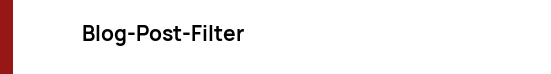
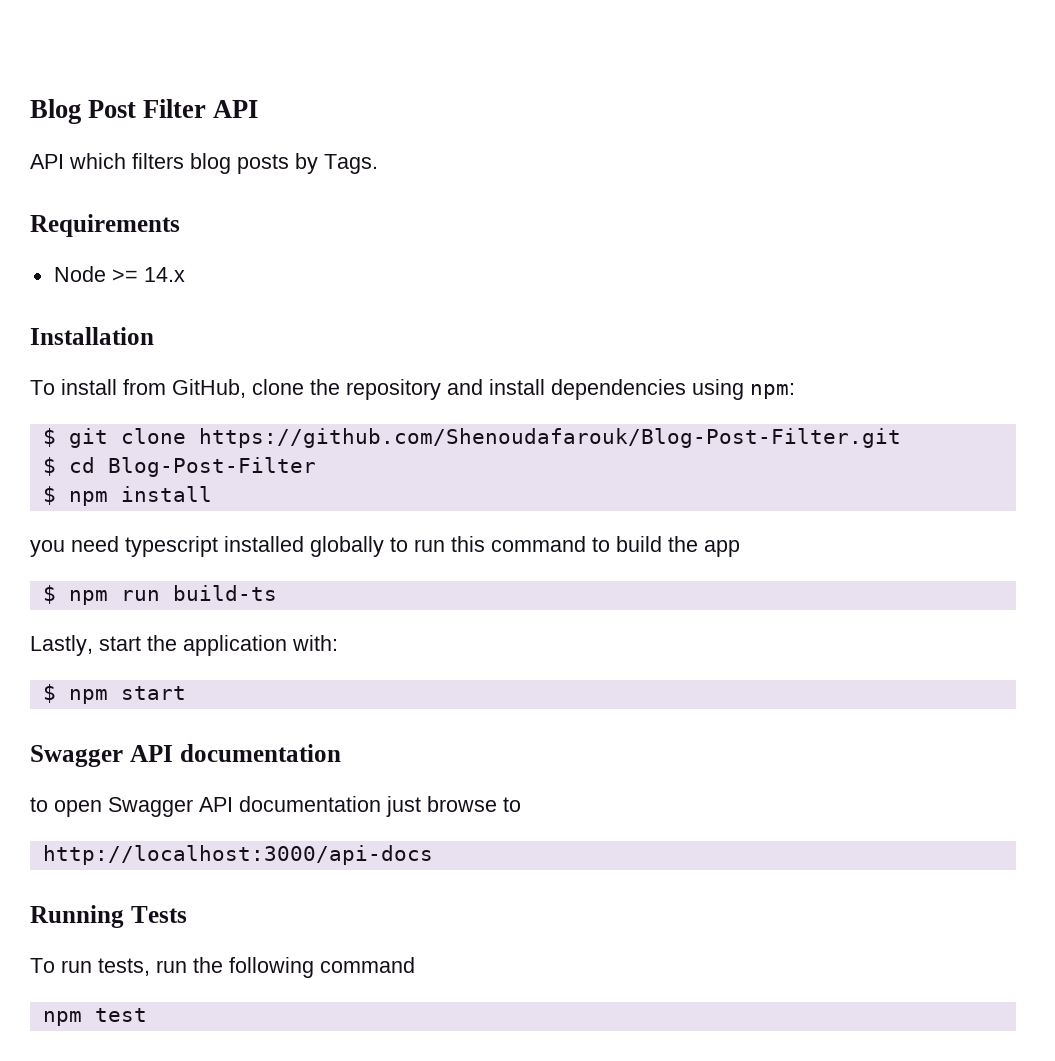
- Blog-Post-Filter
+ Blog Post Filter API
+ API which filters blog posts by Tags.
+ Requirements
+ Node >= 14.x
+ Installation
+ To install from GitHub, clone the repository and install dependencies using npm:
+ $ git clone https://github.com/Shenoudafarouk/Blog-Post-Filter.git
+ $ cd Blog-Post-Filter
+ $ npm install
+ you need typescript installed globally to run this command to build the app
+ $ npm run build-ts
+ Lastly, start the application with:
+ $ npm start
+ Swagger API documentation
+ to open Swagger API documentation just browse to
+ http://localhost:3000/api-docs
+ Running Tests
+ To run tests, run the following command
+ npm test

